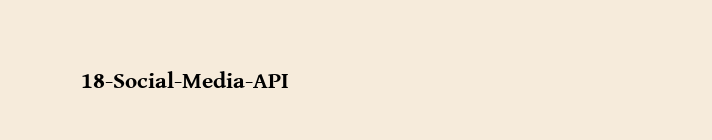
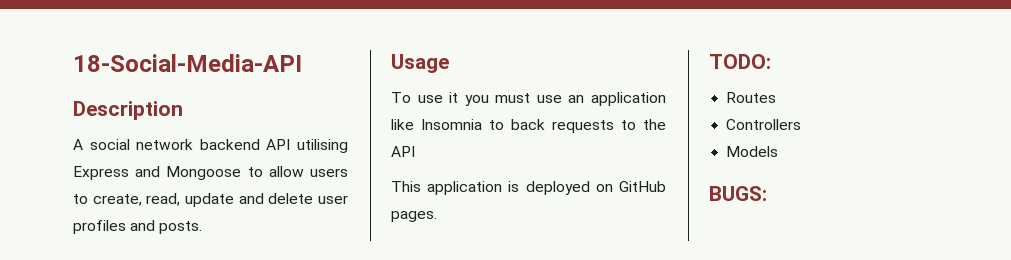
+ Description
+ A social network backend API utilising Express and Mongoose to allow users to create, read, update and delete user profiles and posts.
+ Usage
+ To use it you must use an application like Insomnia to back requests to the API
+ This application is deployed on GitHub pages.
+ TODO:
+ Routes
+ Controllers
+ Models
+ BUGS:

